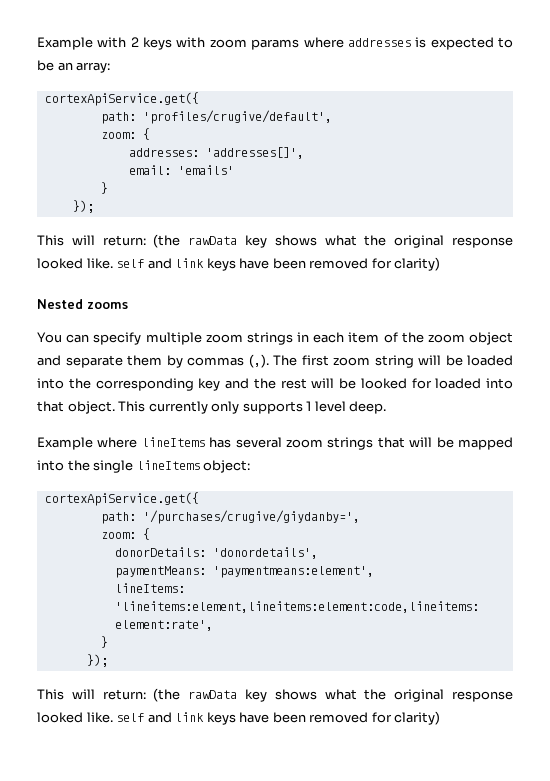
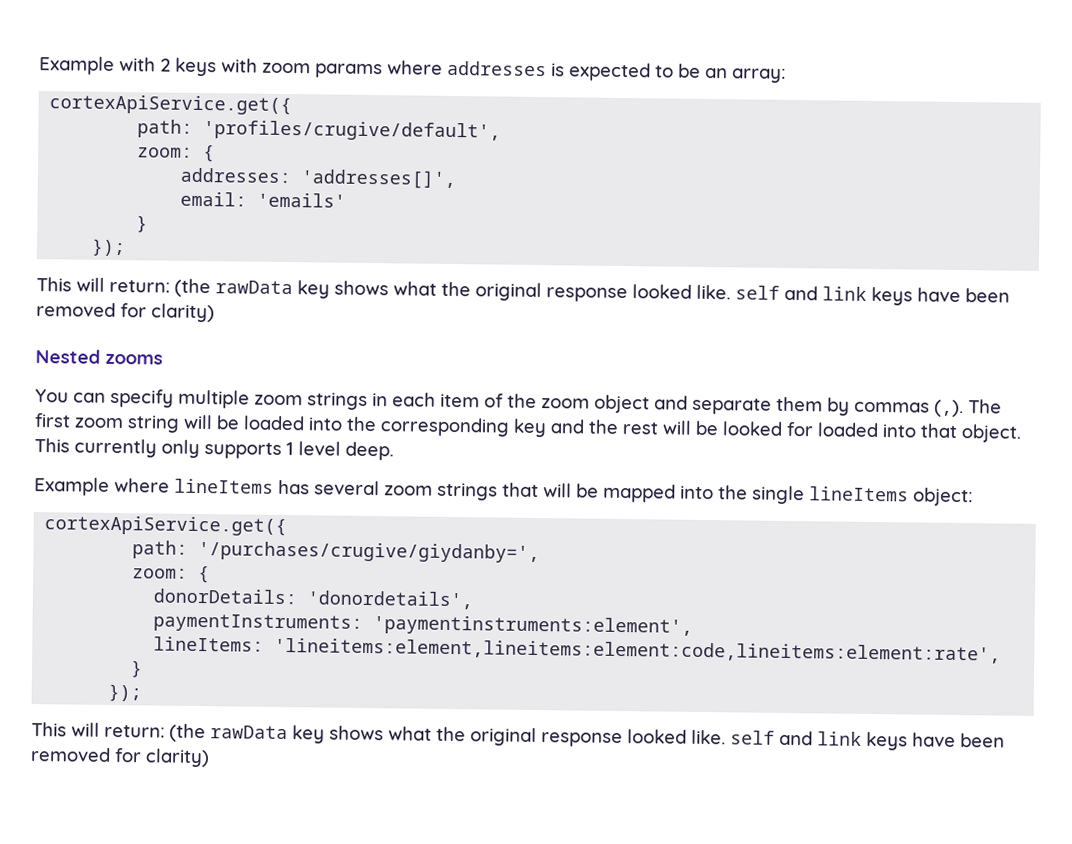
- paymentMeans: 'paymentmeans:element',
+ paymentInstruments: 'paymentinstruments:element',

